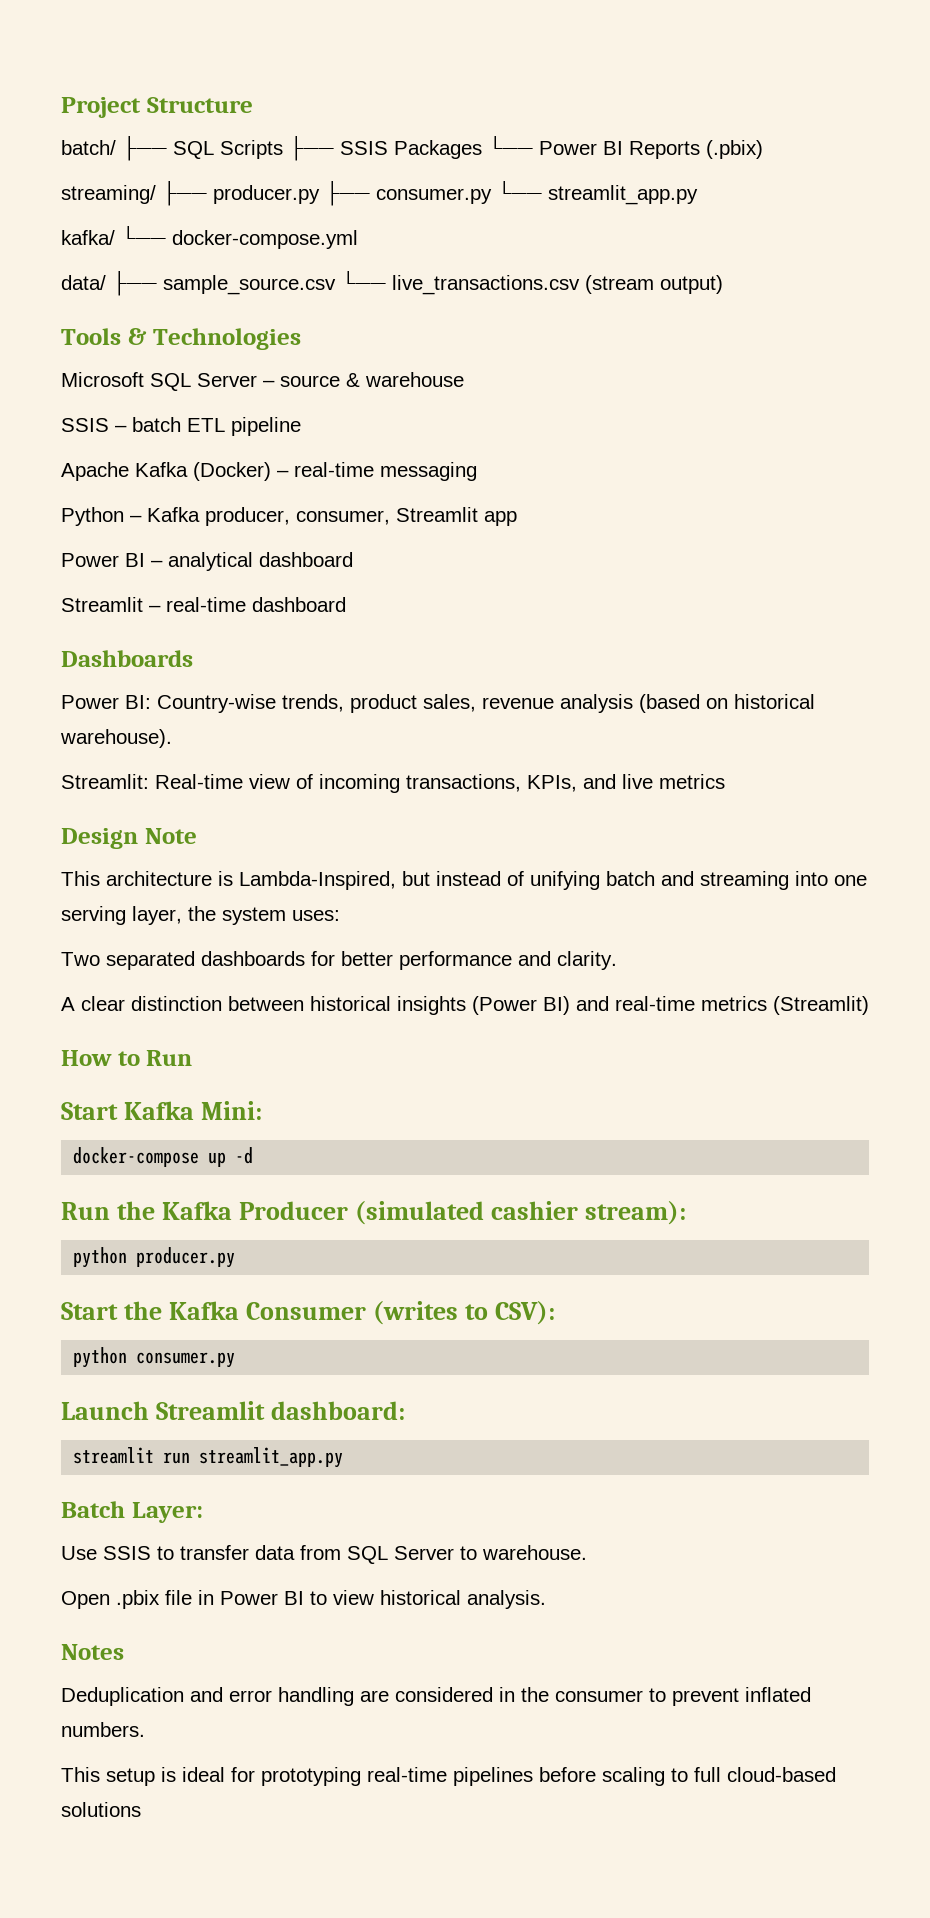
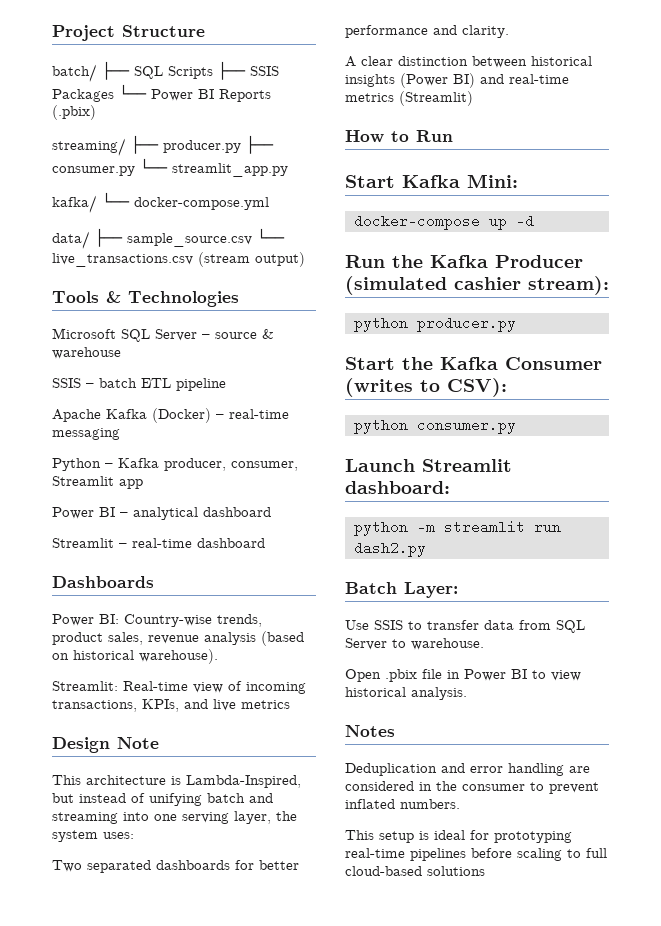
- streamlit run streamlit_app.py
+ python -m streamlit run dash2.py

